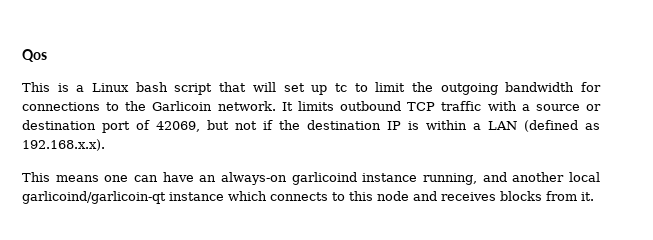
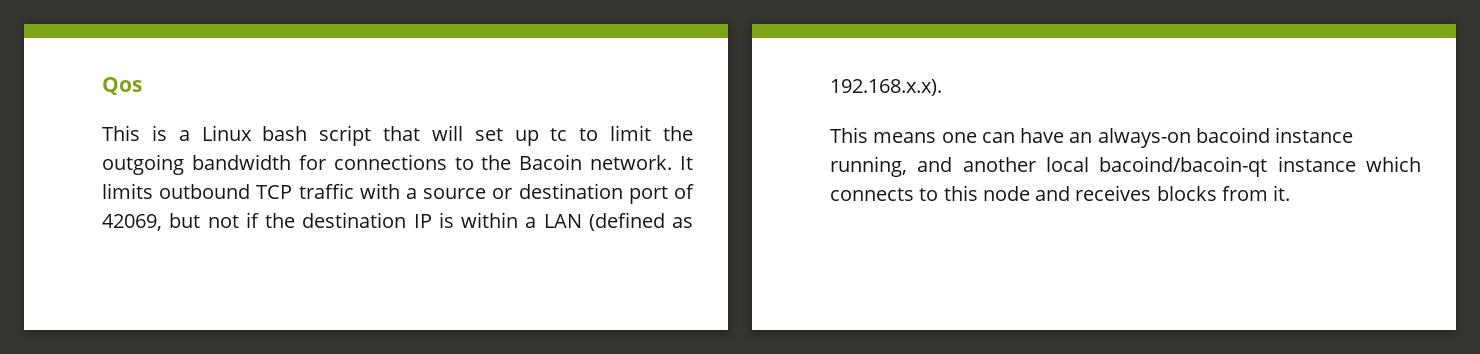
- This is a Linux bash script that will set up tc to limit the outgoing bandwidth for connections to the Garlicoin network.
+ This is a Linux bash script that will set up tc to limit the outgoing bandwidth for connections to the Bacoin network.
- This means one can have an always-on garlicoind instance running, and another local garlicoind/garlicoin-qt instance which connects to this node and receives blocks from it.
+ This means one can have an always-on bacoind instance running, and another local bacoind/bacoin-qt instance which connects to this node and receives blocks from it.

